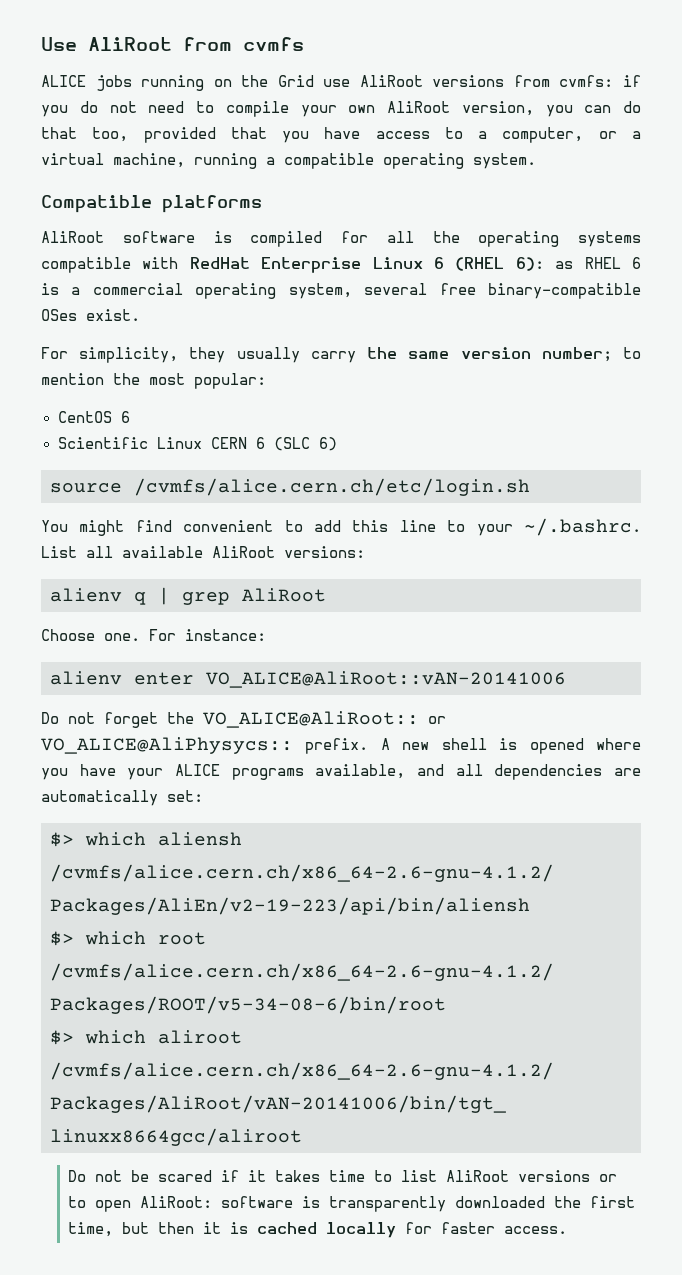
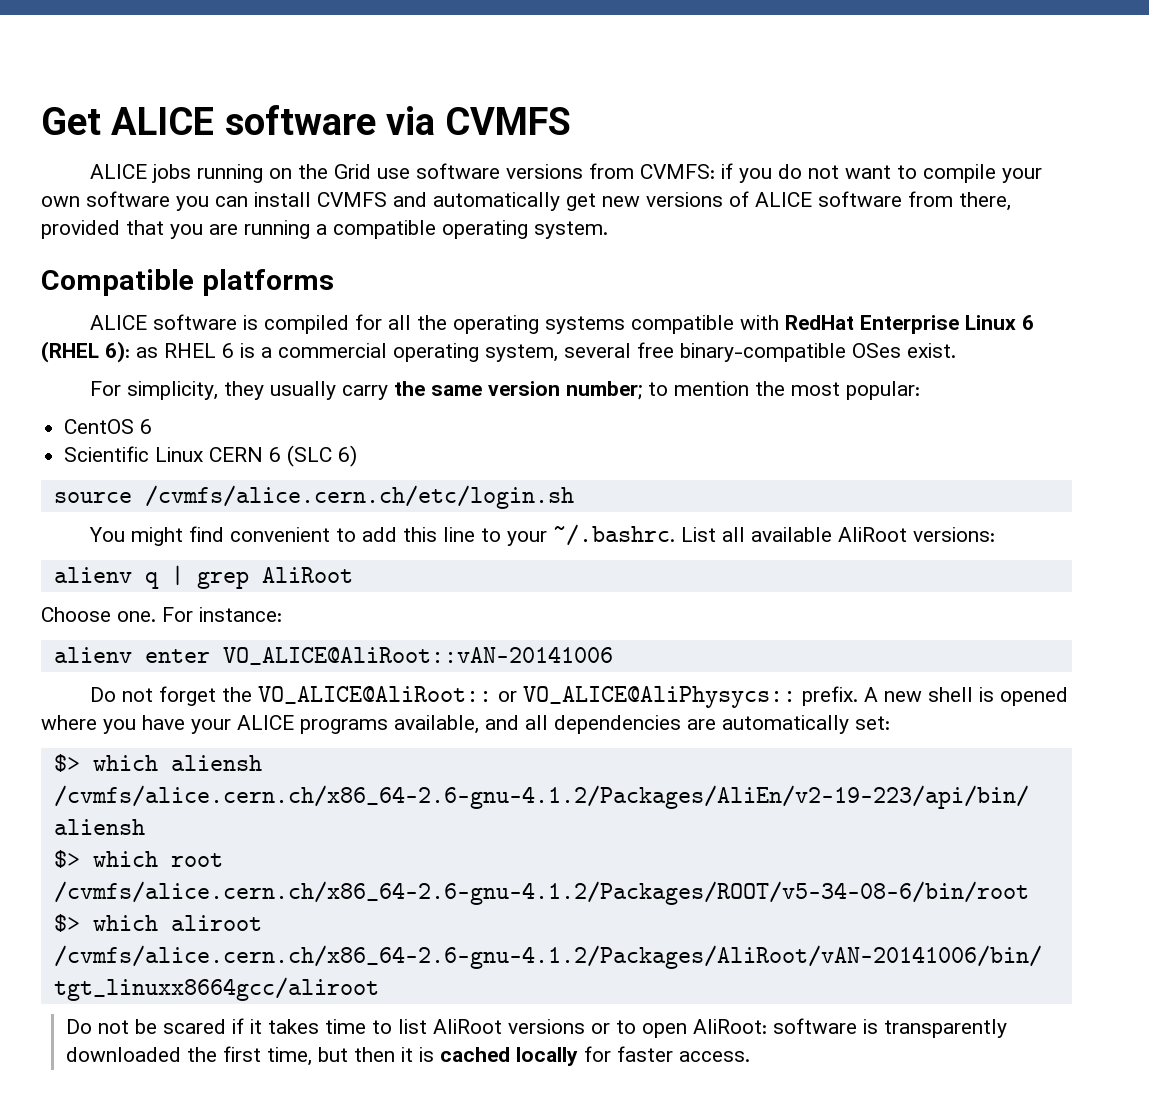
- Use AliRoot from cvmfs
+ Get ALICE software via CVMFS
- ALICE jobs running on the Grid use AliRoot versions from cvmfs: if you do not need to compile your own AliRoot version, you can do that too, provided that you have access to a computer, or a virtual machine, running a compatible operating system.
+ ALICE jobs running on the Grid use software versions from CVMFS: if you do not want to compile your own software you can install CVMFS and automatically get new versions of ALICE software from there, provided that you are running a compatible operating system.
- AliRoot software is compiled for all the operating systems compatible with RedHat Enterprise Linux 6 (RHEL 6): as RHEL 6 is a commercial operating system, several free binary-compatible OSes exist.
+ ALICE software is compiled for all the operating systems compatible with RedHat Enterprise Linux 6 (RHEL 6): as RHEL 6 is a commercial operating system, several free binary-compatible OSes exist.

